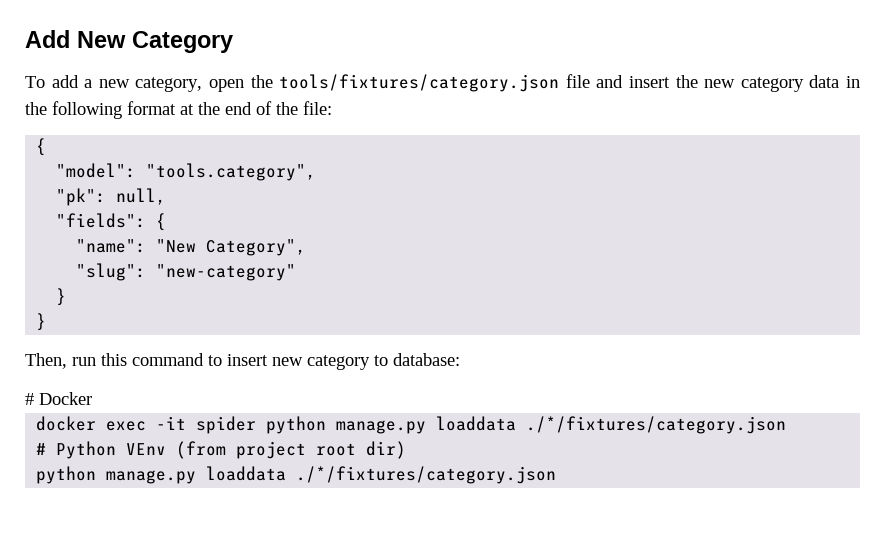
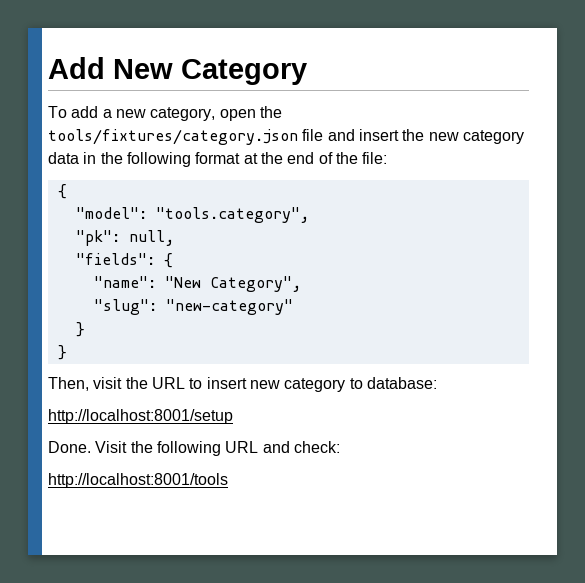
- Then, run this command to insert new category to database:
+ Then, visit the URL to insert new category to database:
- # Docker
- docker exec -it spider python manage.py loaddata ./*/fixtures/category.json
- # Python VEnv (from project root dir)
- python manage.py loaddata ./*/fixtures/category.json
+ http://localhost:8001/setup
+ Done. Visit the following URL and check:
+ http://localhost:8001/tools

